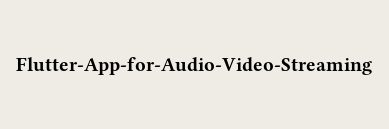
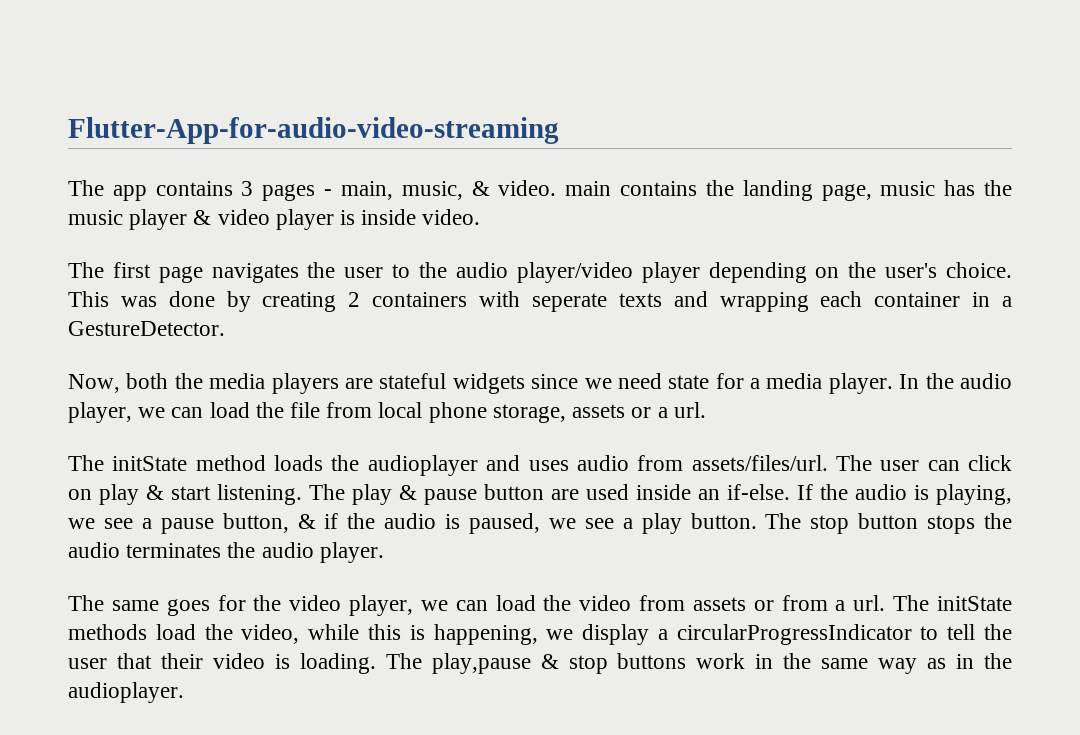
- Flutter-App-for-Audio-Video-Streaming
+ Flutter-App-for-audio-video-streaming
+ The app contains 3 pages - main, music, & video. main contains the landing page, music has the music player & video player is inside video.
+ The first page navigates the user to the audio player/video player depending on the user's choice. This was done by creating 2 containers with seperate texts and wrapping each container in a GestureDetector.
+ Now, both the media players are stateful widgets since we need state for a media player. In the audio player, we can load the file from local phone storage, assets or a url.
+ The initState method loads the audioplayer and uses audio from assets/files/url. The user can click on play & start listening. The play & pause button are used inside an if-else. If the audio is playing, we see a pause button, & if the audio is paused, we see a play button. The stop button stops the audio terminates the audio player.
+ The same goes for the video player, we can load the video from assets or from a url. The initState methods load the video, while this is happening, we display a circularProgressIndicator to tell the user that their video is loading. The play,pause & stop buttons work in the same way as in the audioplayer.

